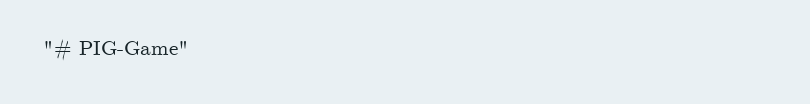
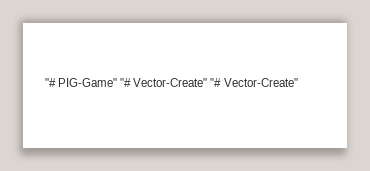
- "# PIG-Game"
+ "# PIG-Game" "# Vector-Create" "# Vector-Create"

